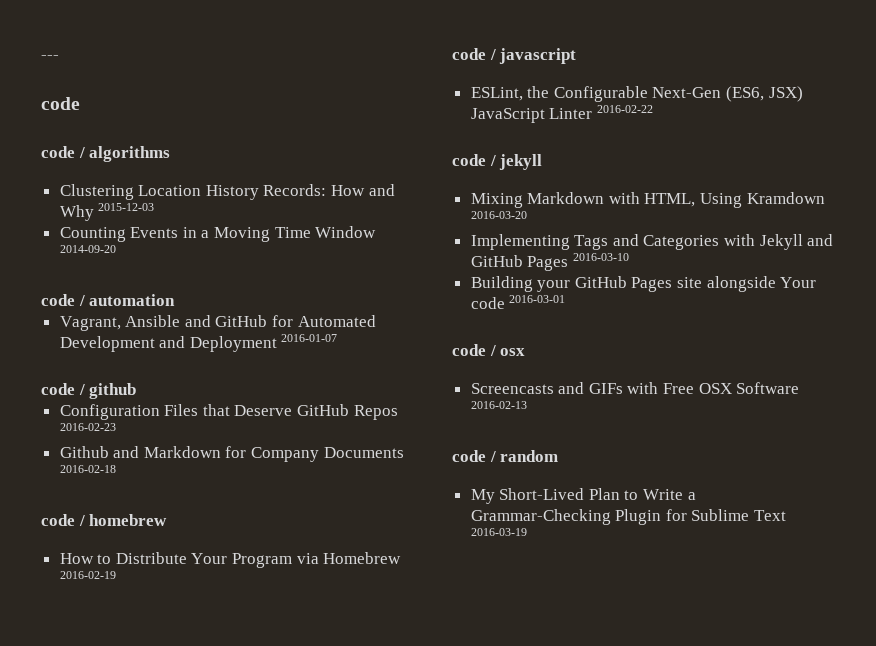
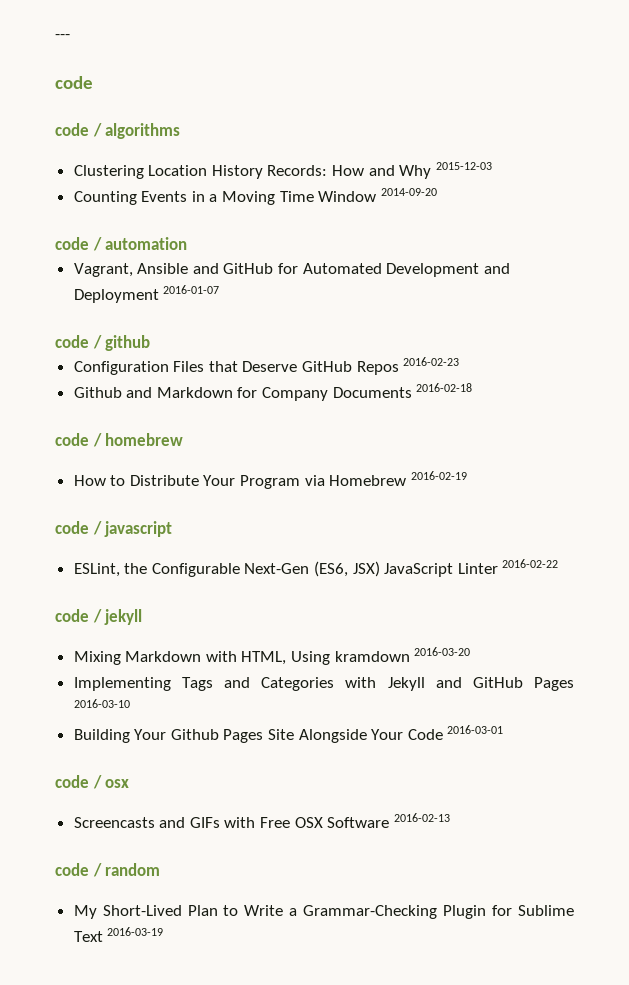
- Mixing Markdown with HTML, Using Kramdown 2016-03-20
+ Mixing Markdown with HTML, Using kramdown 2016-03-20
- Building your GitHub Pages site alongside Your code 2016-03-01
+ Building Your Github Pages Site Alongside Your Code 2016-03-01

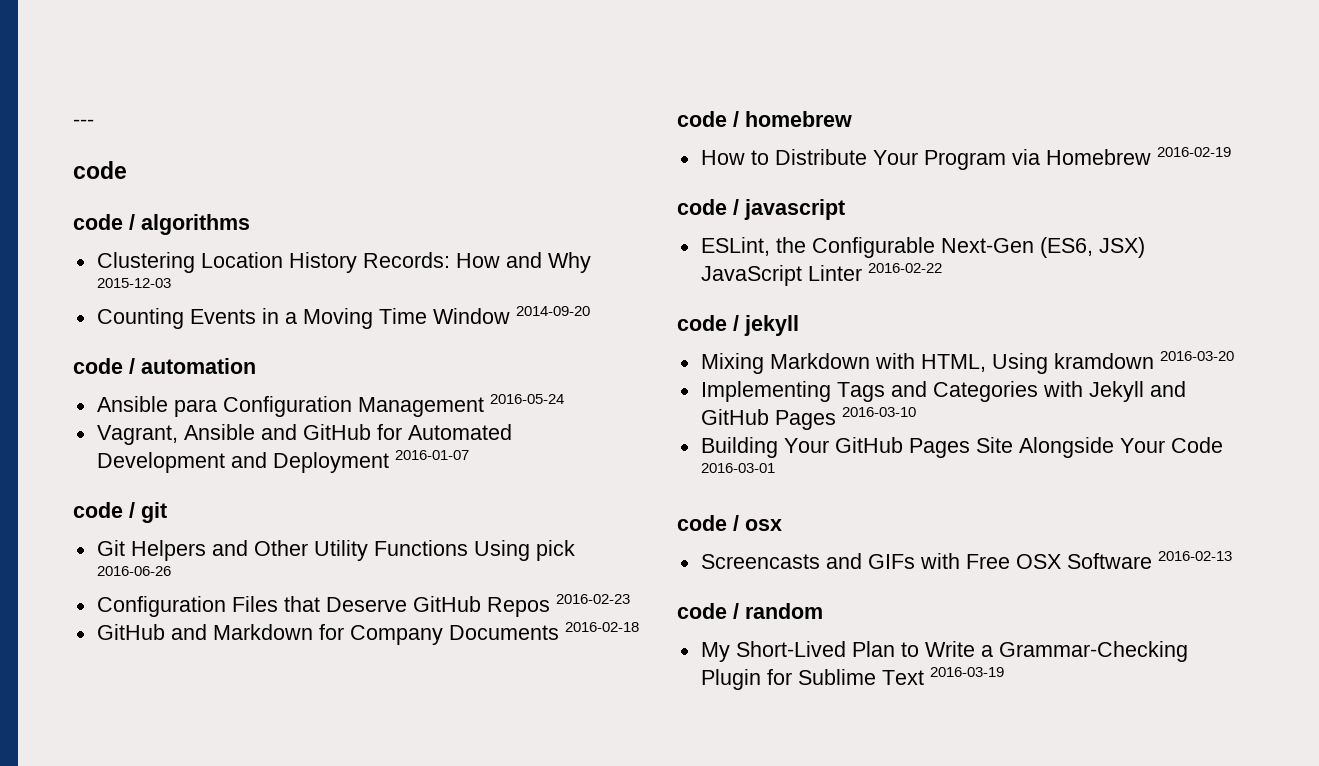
+ Ansible para Configuration Management 2016-05-24
- code / github
+ code / git
+ Git Helpers and Other Utility Functions Using pick 2016-06-26
- Github and Markdown for Company Documents 2016-02-18
+ GitHub and Markdown for Company Documents 2016-02-18
- Building Your Github Pages Site Alongside Your Code 2016-03-01
+ Building Your GitHub Pages Site Alongside Your Code 2016-03-01

